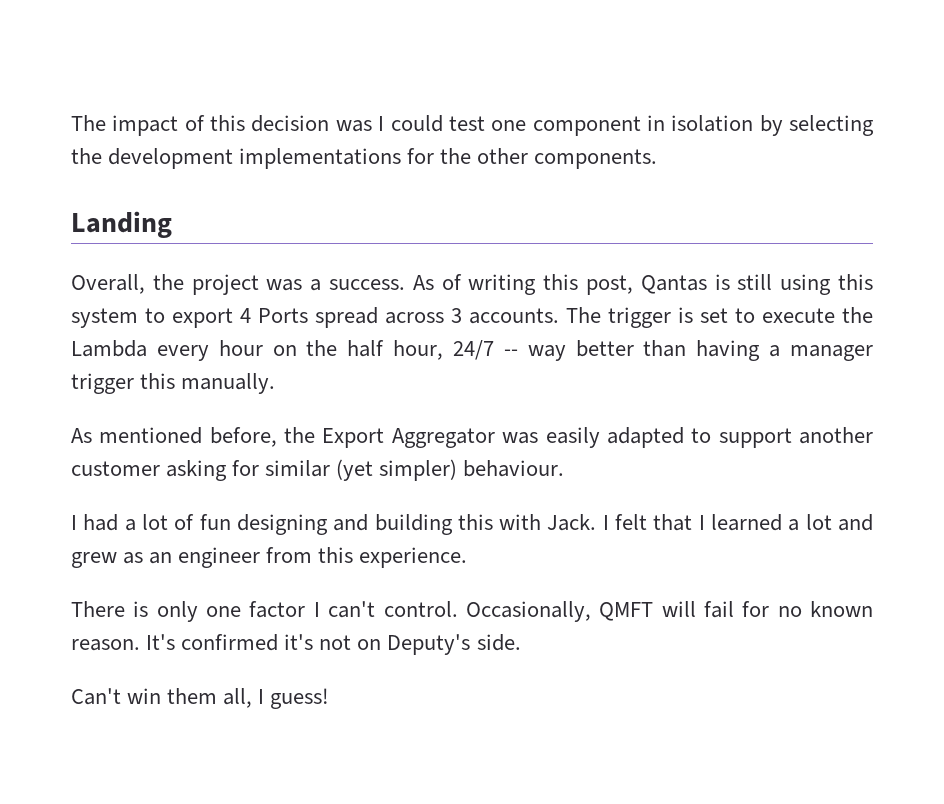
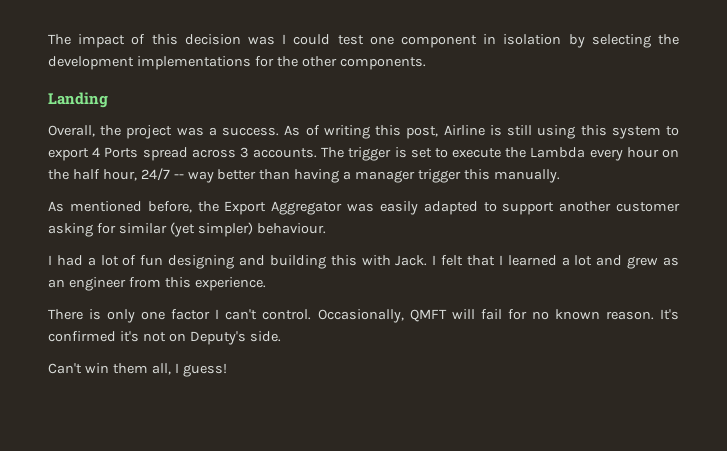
- As of writing this post, Qantas is still using this system to export 4 Ports spread across 3 accounts.
+ As of writing this post, Airline is still using this system to export 4 Ports spread across 3 accounts.

